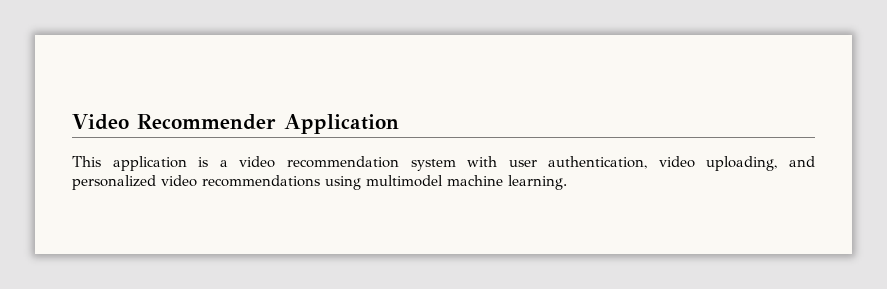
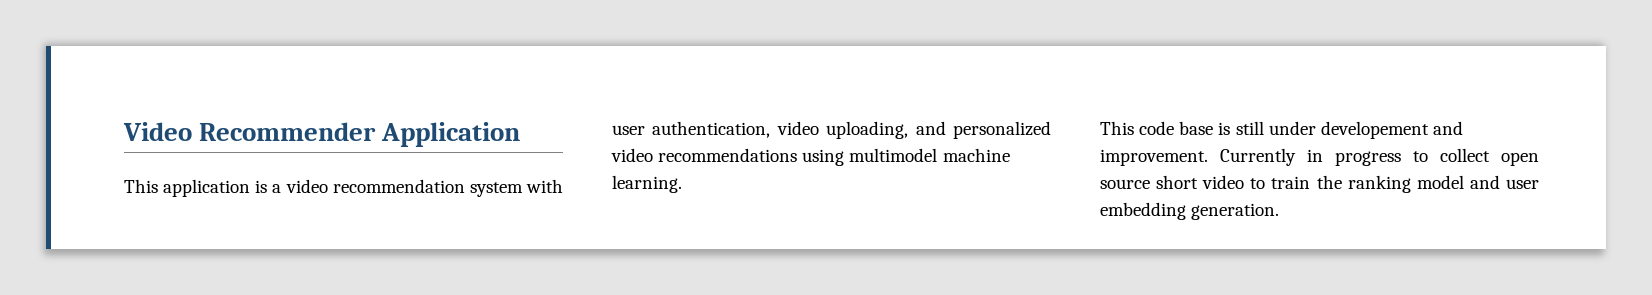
+ This code base is still under developement and improvement. Currently in progress to collect open source short video to train the ranking model and user embedding generation.

